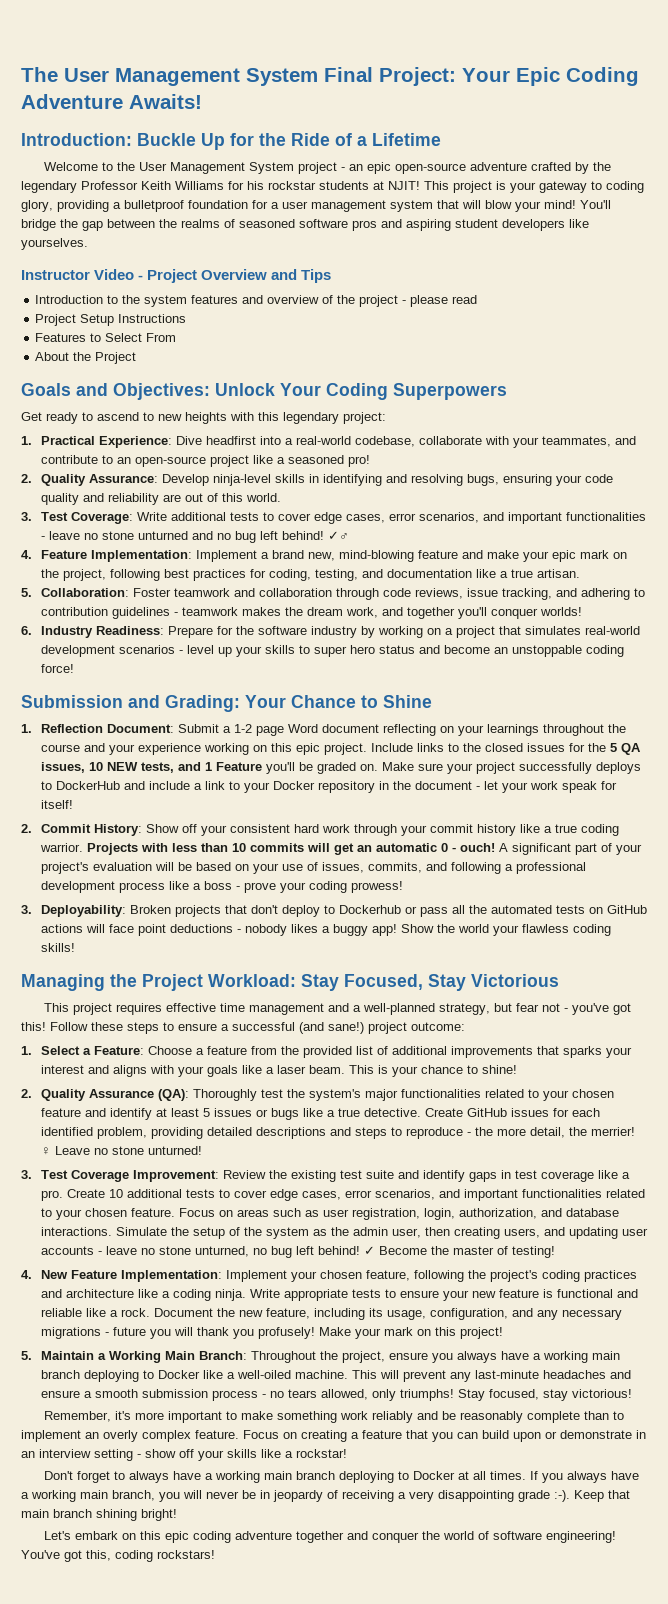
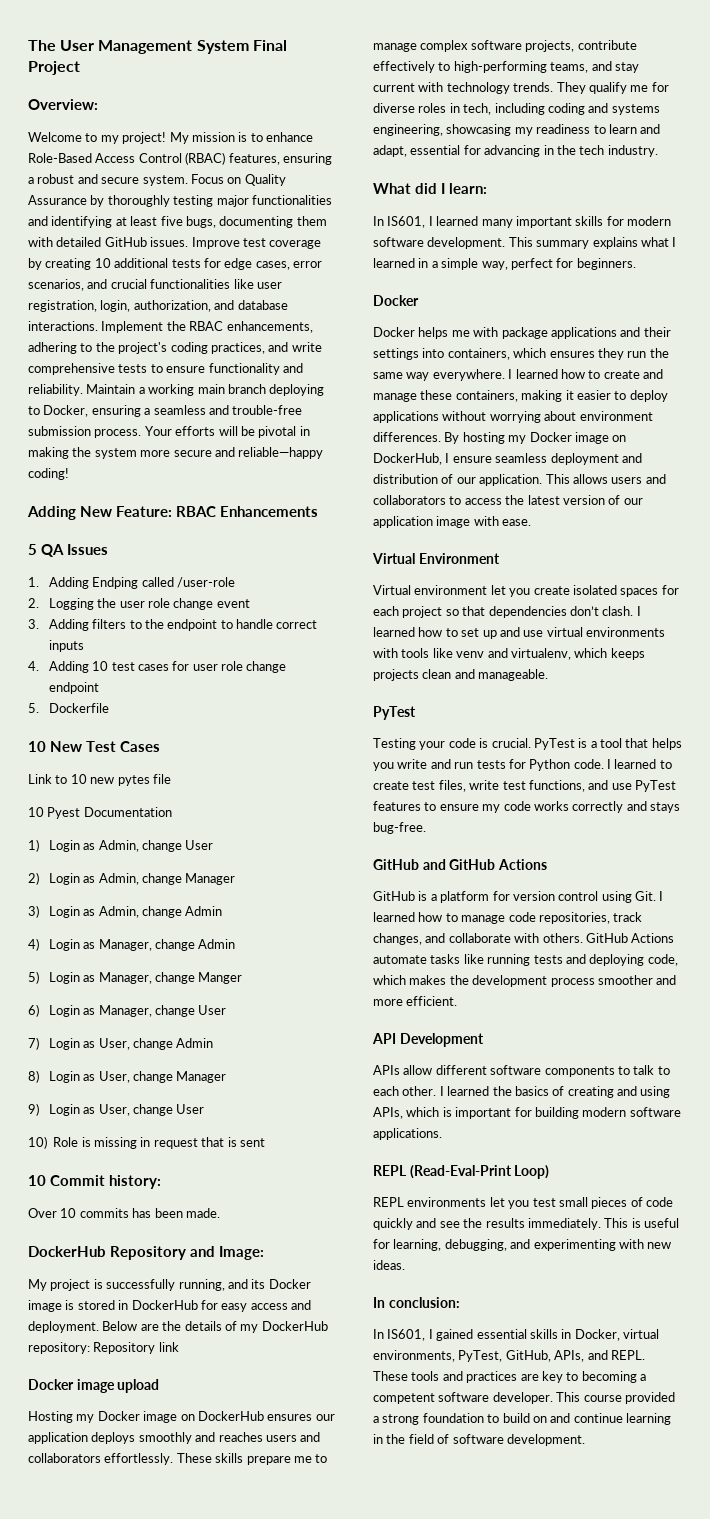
- The User Management System Final Project: Your Epic Coding Adventure Awaits!
- Introduction: Buckle Up for the Ride of a Lifetime
- Welcome to the User Management System project - an epic open-source adventure crafted by the legendary Professor Keith Williams for his rockstar students at NJIT! This project is your gateway to coding glory, providing a bulletproof foundation for a user management system that will blow your mind! You'll bridge the gap between the realms of seasoned software pros and aspiring student developers like yourselves.
- Instructor Video - Project Overview and Tips
- Introduction to the system features and overview of the project - please read
- Project Setup Instructions
- Features to Select From
- About the Project
- Goals and Objectives: Unlock Your Coding Superpowers
- Get ready to ascend to new heights with this legendary project:
- 1. Practical Experience: Dive headfirst into a real-world codebase, collaborate with your teammates, and contribute to an open-source project like a seasoned pro!
- 2. Quality Assurance: Develop ninja-level skills in identifying and resolving bugs, ensuring your code quality and reliability are out of this world.
- 3. Test Coverage: Write additional tests to cover edge cases, error scenarios, and important functionalities - leave no stone unturned and no bug left behind! ✓♂
- 4. Feature Implementation: Implement a brand new, mind-blowing feature and make your epic mark on the project, following best practices for coding, testing, and documentation like a true artisan.
- 5. Collaboration: Foster teamwork and collaboration through code reviews, issue tracking, and adhering to contribution guidelines - teamwork makes the dream work, and together you'll conquer worlds!
- 6. Industry Readiness: Prepare for the software industry by working on a project that simulates real-world development scenarios - level up your skills to super hero status and become an unstoppable coding force!
- Submission and Grading: Your Chance to Shine
- 1. Reflection Document: Submit a 1-2 page Word document reflecting on your learnings throughout the course and your experience working on this epic project. Include links to the closed issues for the 5 QA issues, 10 NEW tests, and 1 Feature you'll be graded on. Make sure your project successfully deploys to DockerHub and include a link to your Docker repository in the document - let your work speak for itself!
- 2. Commit History: Show off your consistent hard work through your commit history like a true coding warrior. Projects with less than 10 commits will get an automatic 0 - ouch! A significant part of your project's evaluation will be based on your use of issues, commits, and following a professional development process like a boss - prove your coding prowess!
- 3. Deployability: Broken projects that don't deploy to Dockerhub or pass all the automated tests on GitHub actions will face point deductions - nobody likes a buggy app! Show the world your flawless coding skills!
- Managing the Project Workload: Stay Focused, Stay Victorious
- This project requires effective time management and a well-planned strategy, but fear not - you've got this! Follow these steps to ensure a successful (and sane!) project outcome:
- 1. Select a Feature: Choose a feature from the provided list of additional improvements that sparks your interest and aligns with your goals like a laser beam. This is your chance to shine!
- 2. Quality Assurance (QA): Thoroughly test the system's major functionalities related to your chosen feature and identify at least 5 issues or bugs like a true detective. Create GitHub issues for each identified problem, providing detailed descriptions and steps to reproduce - the more detail, the merrier! ♀ Leave no stone unturned!
- 3. Test Coverage Improvement: Review the existing test suite and identify gaps in test coverage like a pro. Create 10 additional tests to cover edge cases, error scenarios, and important functionalities related to your chosen feature. Focus on areas such as user registration, login, authorization, and database interactions.
+ The User Management System Final Project
+ Overview:
+ Welcome to my project! My mission is to enhance Role-Based Access Control (RBAC) features, ensuring a robust and secure system. Focus on Quality Assurance by thoroughly testing major functionalities and identifying at least five bugs, documenting them with detailed GitHub issues. Improve test coverage by creating 10 additional tests for edge cases, error scenarios, and crucial functionalities like user registration, login, authorization, and database interactions.
- Simulate the setup of the system as the admin user, then creating users, and updating user accounts - leave no stone unturned, no bug left behind! ✓ Become the master of testing!
- 4. New Feature Implementation: Implement your chosen feature, following the project's coding practices and architecture like a coding ninja. Write appropriate tests to ensure your new feature is functional and reliable like a rock. Document the new feature, including its usage, configuration, and any necessary migrations - future you will thank you profusely! Make your mark on this project!
- 5. Maintain a Working Main Branch: Throughout the project, ensure you always have a working main branch deploying to Docker like a well-oiled machine. This will prevent any last-minute headaches and ensure a smooth submission process - no tears allowed, only triumphs! Stay focused, stay victorious!
- Remember, it's more important to make something work reliably and be reasonably complete than to implement an overly complex feature. Focus on creating a feature that you can build upon or demonstrate in an interview setting - show off your skills like a rockstar!
- Don't forget to always have a working main branch deploying to Docker at all times. If you always have a working main branch, you will never be in jeopardy of receiving a very disappointing grade :-). Keep that main branch shining bright!
- Let's embark on this epic coding adventure together and conquer the world of software engineering! You've got this, coding rockstars!
+ Implement the RBAC enhancements, adhering to the project's coding practices, and write comprehensive tests to ensure functionality and reliability. Maintain a working main branch deploying to Docker, ensuring a seamless and trouble-free submission process. Your efforts will be pivotal in making the system more secure and reliable—happy coding!
+ Adding New Feature: RBAC Enhancements
+ 5 QA Issues
+ 1. Adding Endping called /user-role
+ 2. Logging the user role change event
+ 3. Adding filters to the endpoint to handle correct inputs
+ 4. Adding 10 test cases for user role change endpoint
+ 5. Dockerfile
+ 10 New Test Cases
+ Link to 10 new pytes file
+ 10 Pyest Documentation
+ 1) Login as Admin, change User
+ 2) Login as Admin, change Manager
+ 3) Login as Admin, change Admin
+ 4) Login as Manager, change Admin
+ 5) Login as Manager, change Manger
+ 6) Login as Manager, change User
+ 7) Login as User, change Admin
+ 8) Login as User, change Manager
+ 9) Login as User, change User
+ 10) Role is missing in request that is sent
+ 10 Commit history:
+ Over 10 commits has been made.
+ DockerHub Repository and Image:
+ My project is successfully running, and its Docker image is stored in DockerHub for easy access and deployment. Below are the details of my DockerHub repository: Repository link
+ Docker image upload
+ Hosting my Docker image on DockerHub ensures our application deploys smoothly and reaches users and collaborators effortlessly. These skills prepare me to manage complex software projects, contribute effectively to high-performing teams, and stay current with technology trends. They qualify me for diverse roles in tech, including coding and systems engineering, showcasing my readiness to learn and adapt, essential for advancing in the tech industry.
+ What did I learn:
+ In IS601, I learned many important skills for modern software development. This summary explains what I learned in a simple way, perfect for beginners.
+ Docker
+ Docker helps me with package applications and their settings into containers, which ensures they run the same way everywhere. I learned how to create and manage these containers, making it easier to deploy applications without worrying about environment differences. By hosting my Docker image on DockerHub, I ensure seamless deployment and distribution of our application. This allows users and collaborators to access the latest version of our application image with ease.
+ Virtual Environment
+ Virtual environment let you create isolated spaces for each project so that dependencies don’t clash. I learned how to set up and use virtual environments with tools like venv and virtualenv, which keeps projects clean and manageable.
+ PyTest
+ Testing your code is crucial. PyTest is a tool that helps you write and run tests for Python code. I learned to create test files, write test functions, and use PyTest features to ensure my code works correctly and stays bug-free.
+ GitHub and GitHub Actions
+ GitHub is a platform for version control using Git. I learned how to manage code repositories, track changes, and collaborate with others. GitHub Actions automate tasks like running tests and deploying code, which makes the development process smoother and more efficient.
+ API Development
+ APIs allow different software components to talk to each other. I learned the basics of creating and using APIs, which is important for building modern software applications.
+ REPL (Read-Eval-Print Loop)
+ REPL environments let you test small pieces of code quickly and see the results immediately. This is useful for learning, debugging, and experimenting with new ideas.
+ In conclusion:
+ In IS601, I gained essential skills in Docker, virtual environments, PyTest, GitHub, APIs, and REPL. These tools and practices are key to becoming a competent software developer. This course provided a strong foundation to build on and continue learning in the field of software development.

